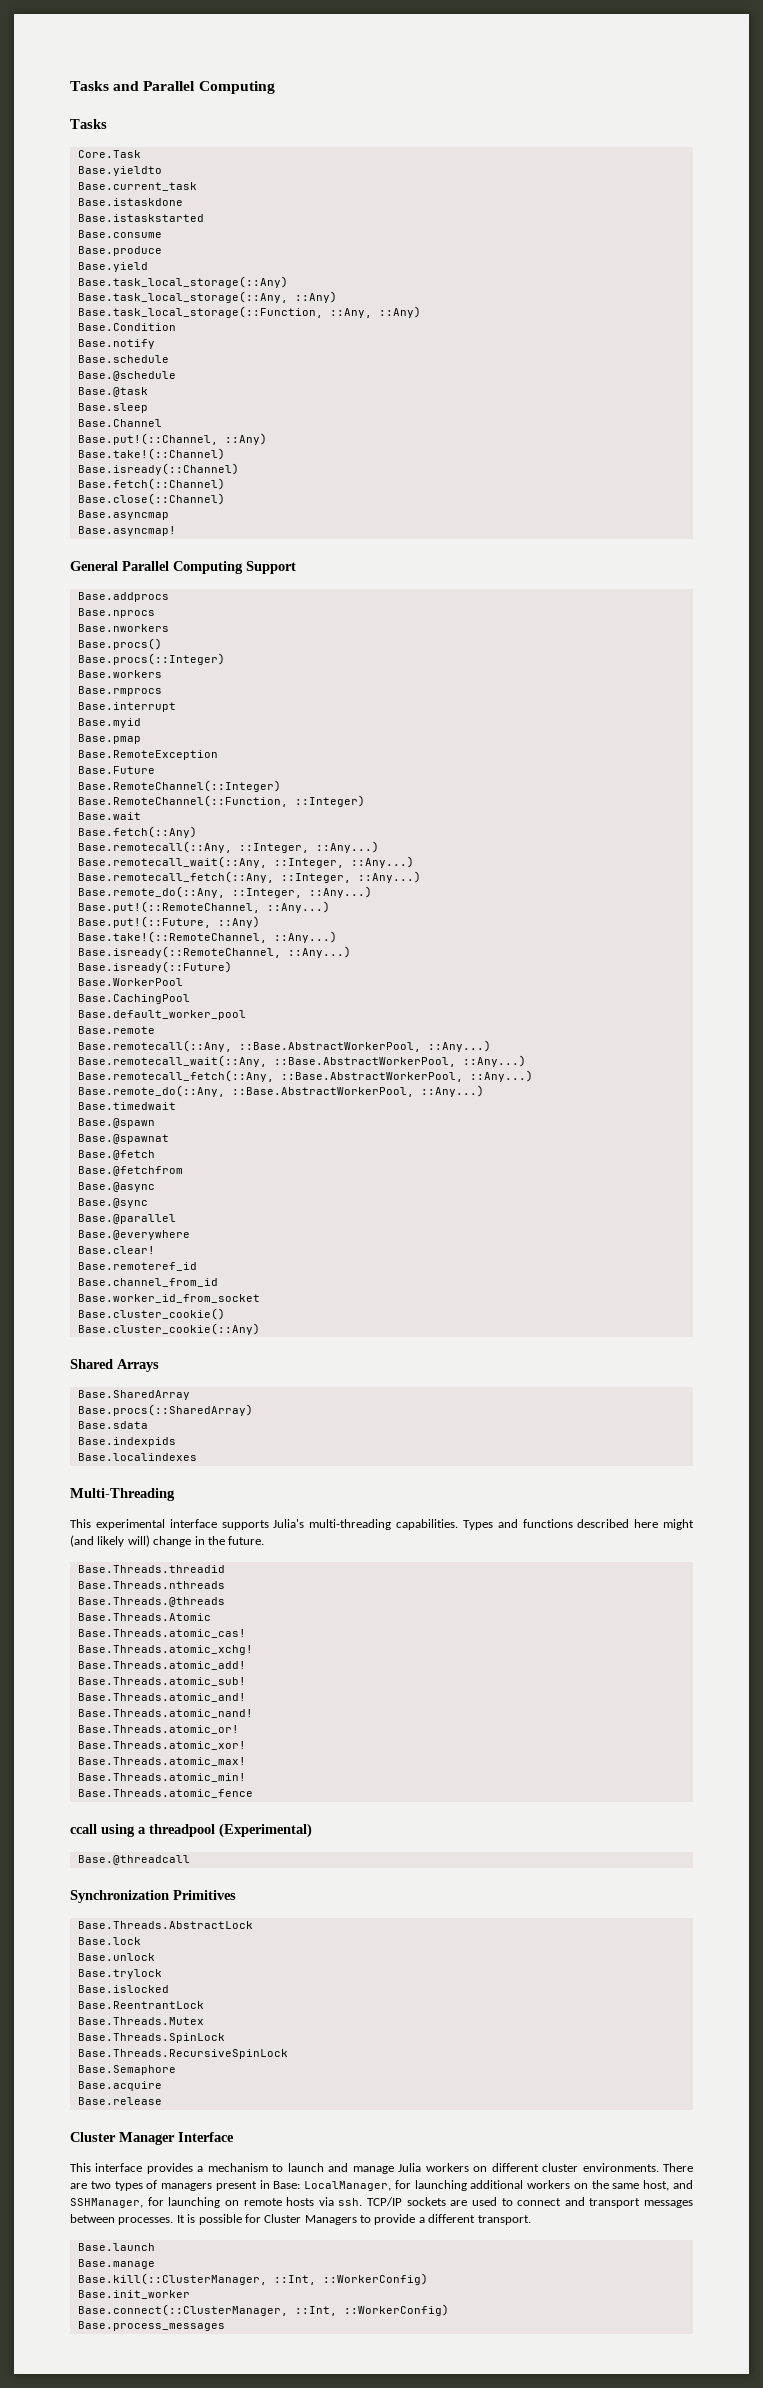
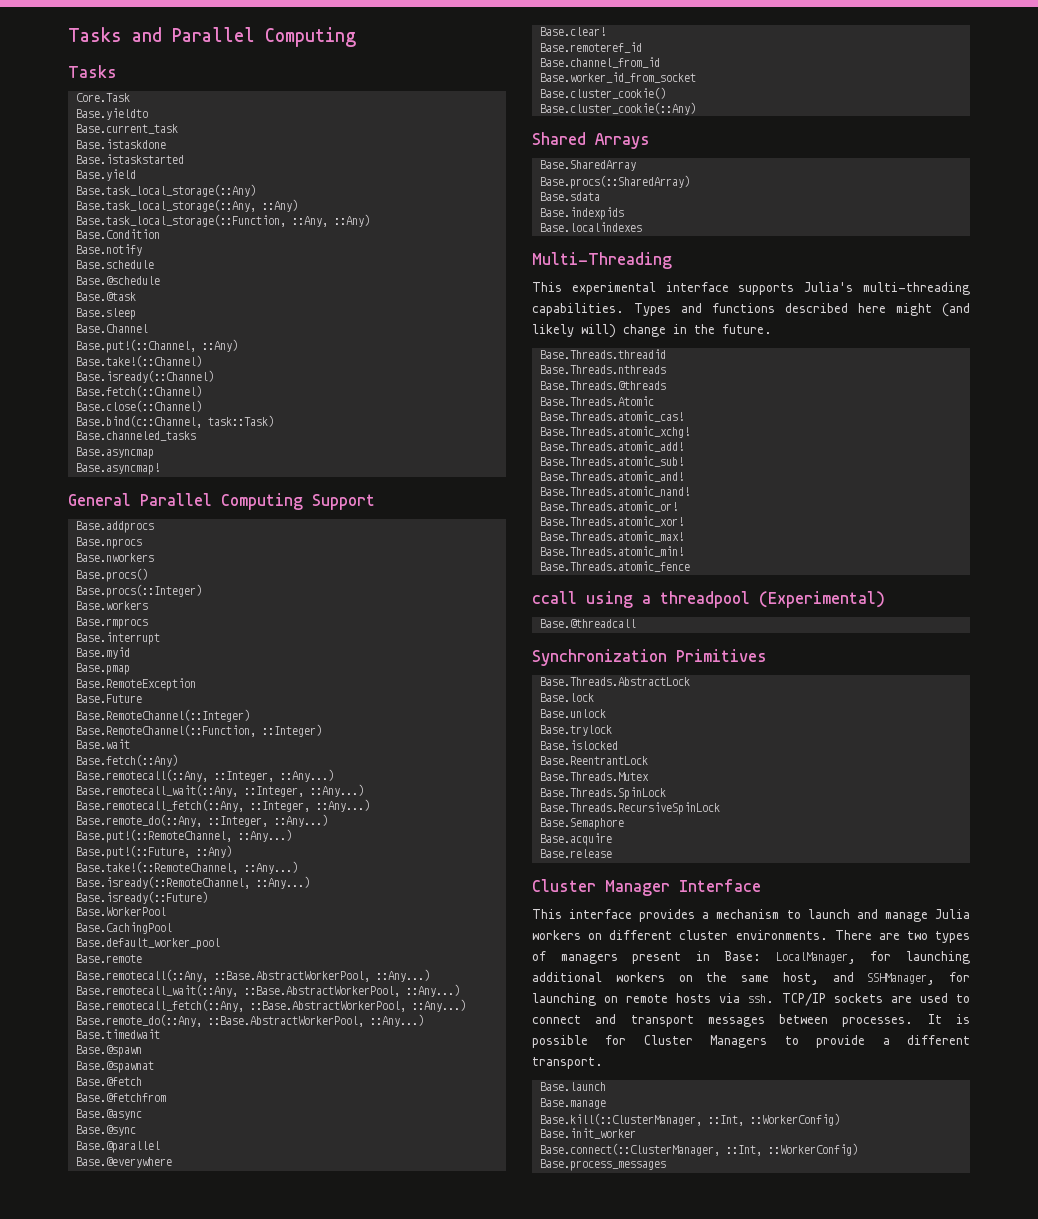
- Base.consume
- Base.produce
+ Base.bind(c::Channel, task::Task)
+ Base.channeled_tasks

